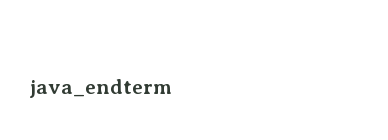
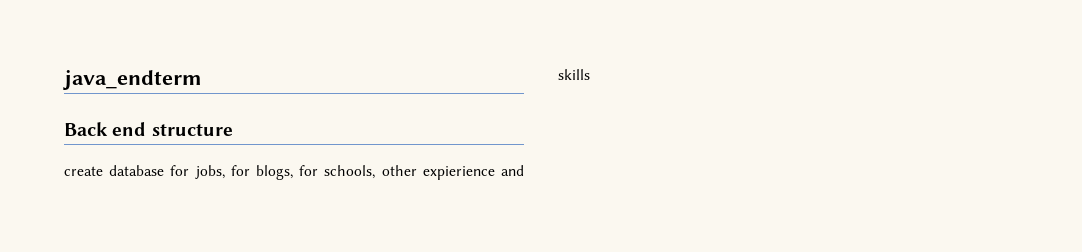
+ Back end structure
+ create database for jobs, for blogs, for schools, other expierience and skills

